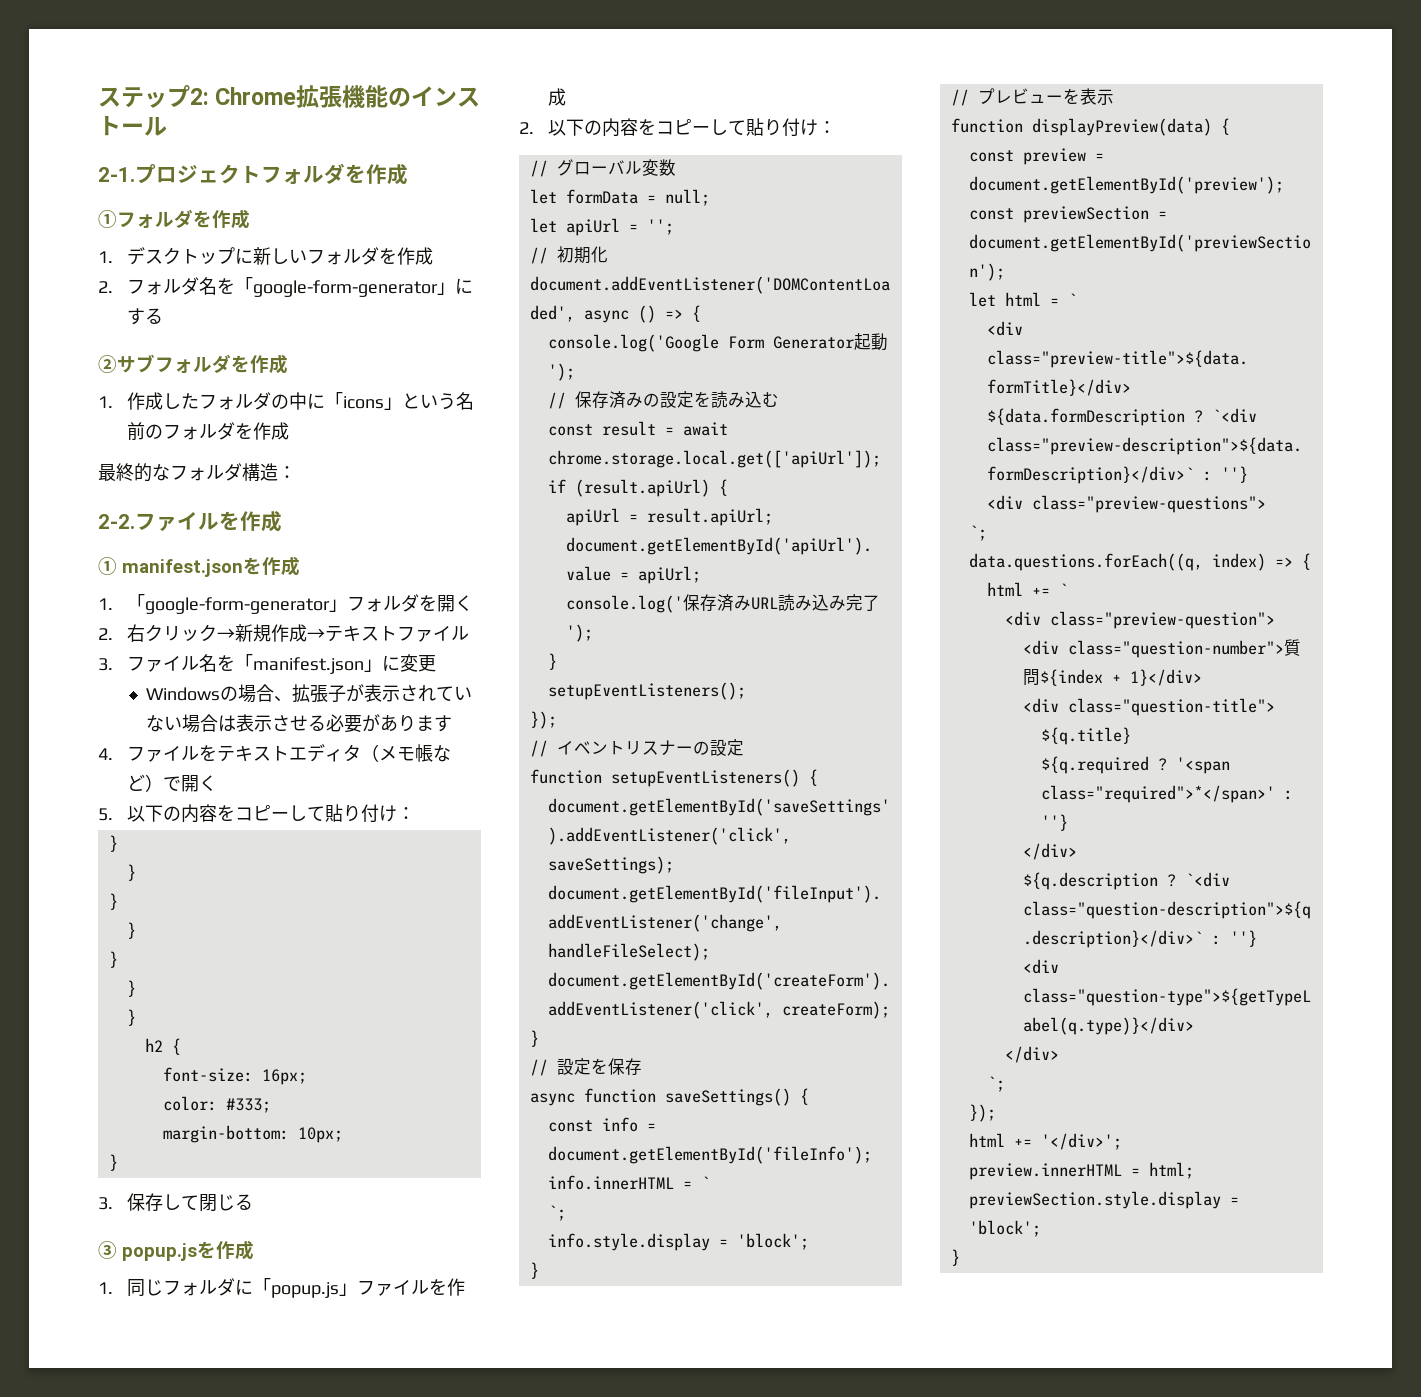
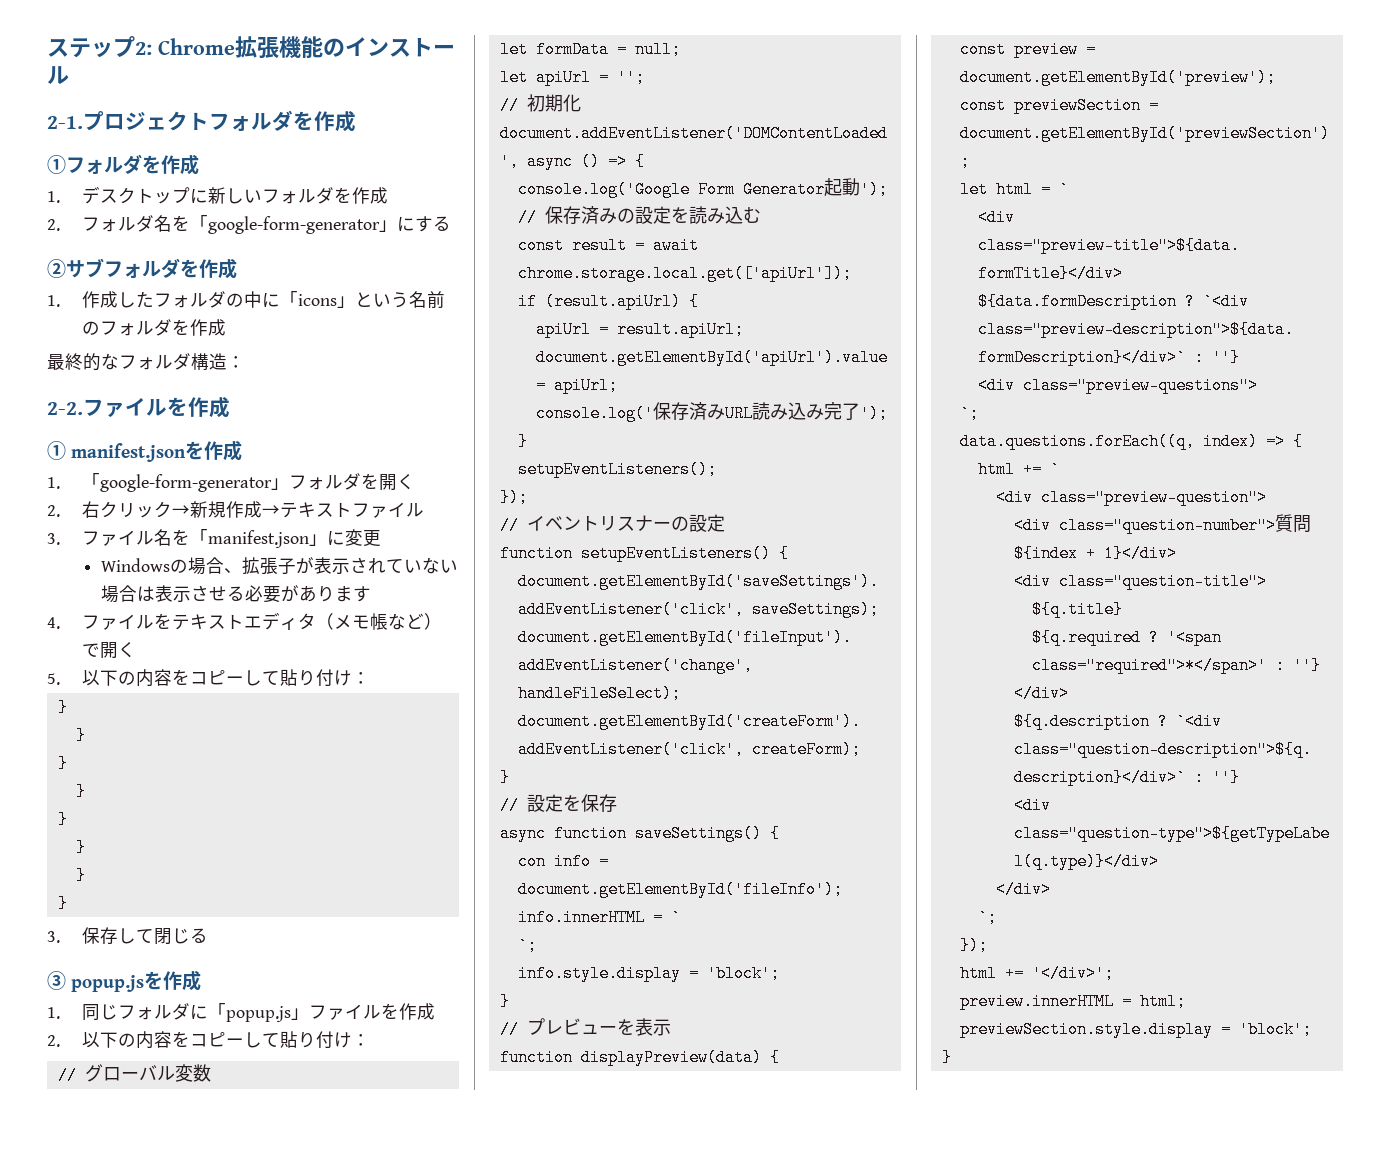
- h2 {
- font-size: 16px;
- color: #333;
- margin-bottom: 10px;
- const info = document.getElementById('fileInfo');
+ con info = document.getElementById('fileInfo');

